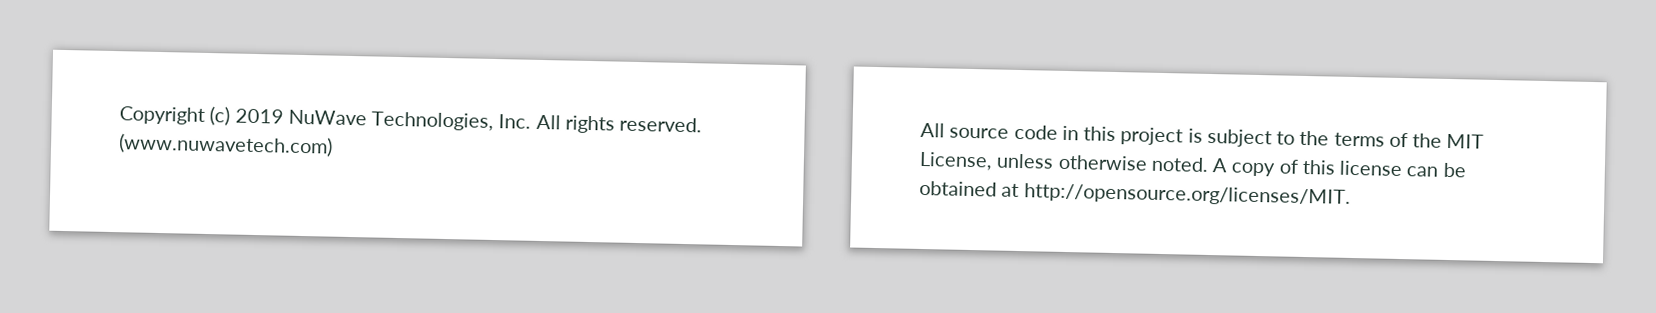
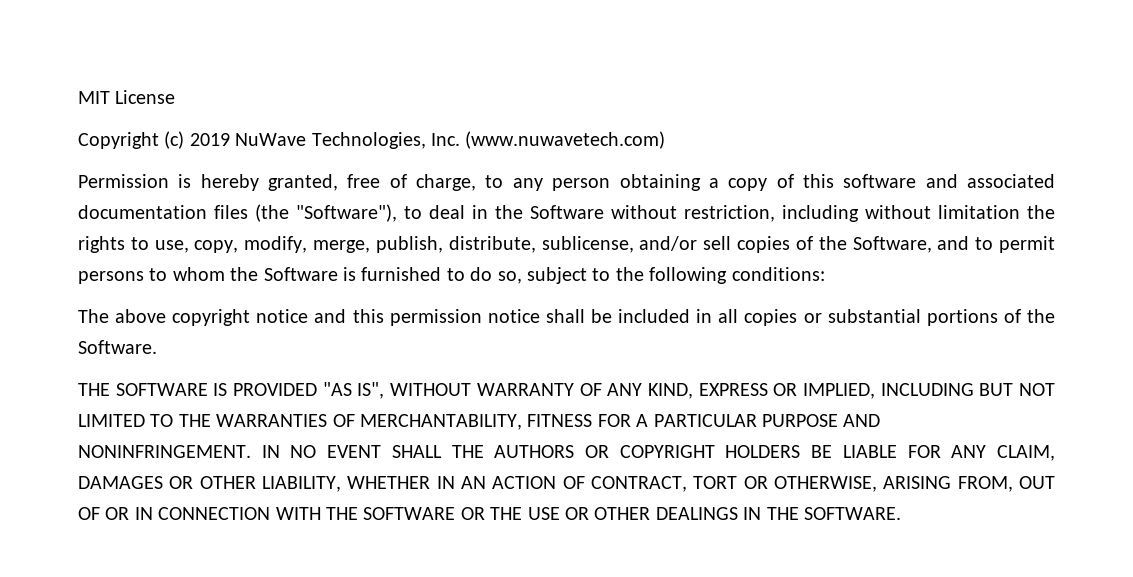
+ MIT License
- Copyright (c) 2019 NuWave Technologies, Inc. All rights reserved. (www.nuwavetech.com)
- All source code in this project is subject to the terms of the MIT License, unless otherwise noted. A copy of this license can be obtained at http://opensource.org/licenses/MIT.
+ Copyright (c) 2019 NuWave Technologies, Inc. (www.nuwavetech.com)
+ Permission is hereby granted, free of charge, to any person obtaining a copy of this software and associated documentation files (the "Software"), to deal in the Software without restriction, including without limitation the rights to use, copy, modify, merge, publish, distribute, sublicense, and/or sell copies of the Software, and to permit persons to whom the Software is furnished to do so, subject to the following conditions:
+ The above copyright notice and this permission notice shall be included in all copies or substantial portions of the Software.
+ THE SOFTWARE IS PROVIDED "AS IS", WITHOUT WARRANTY OF ANY KIND, EXPRESS OR IMPLIED, INCLUDING BUT NOT LIMITED TO THE WARRANTIES OF MERCHANTABILITY, FITNESS FOR A PARTICULAR PURPOSE AND NONINFRINGEMENT. IN NO EVENT SHALL THE AUTHORS OR COPYRIGHT HOLDERS BE LIABLE FOR ANY CLAIM, DAMAGES OR OTHER LIABILITY, WHETHER IN AN ACTION OF CONTRACT, TORT OR OTHERWISE, ARISING FROM, OUT OF OR IN CONNECTION WITH THE SOFTWARE OR THE USE OR OTHER DEALINGS IN THE SOFTWARE.

